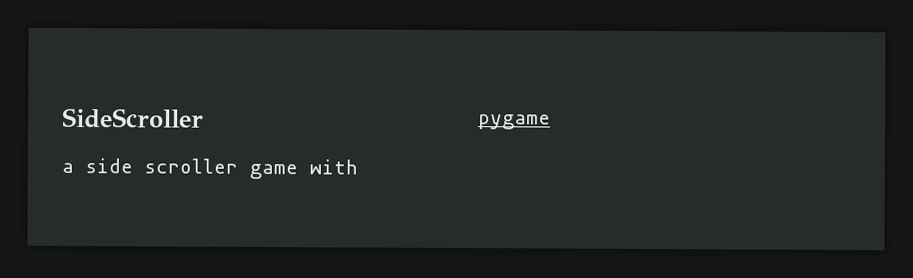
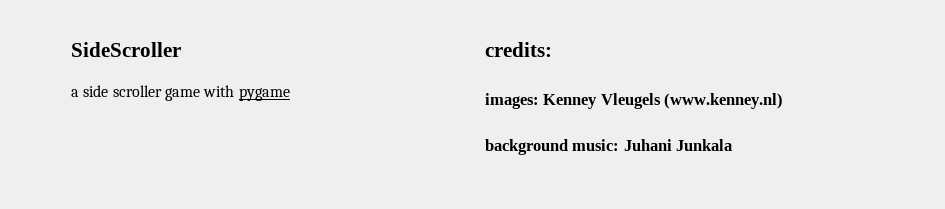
+ credits:
+ images: Kenney Vleugels (www.kenney.nl)
+ background music: Juhani Junkala

